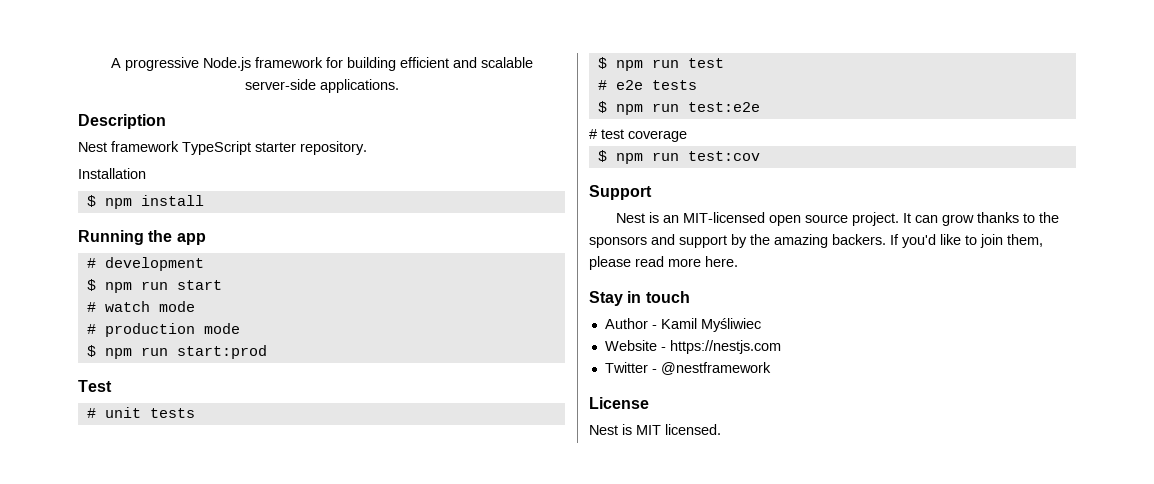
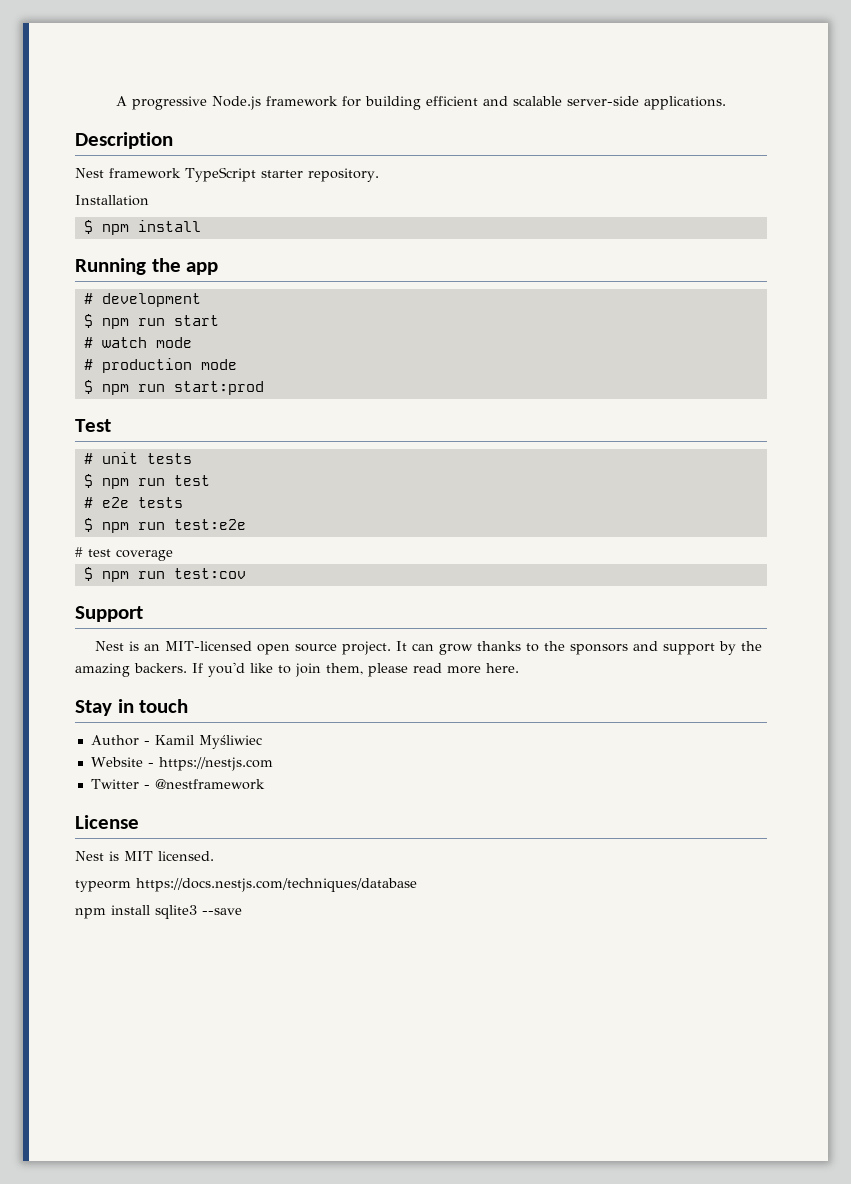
+ typeorm https://docs.nestjs.com/techniques/database
+ npm install sqlite3 --save

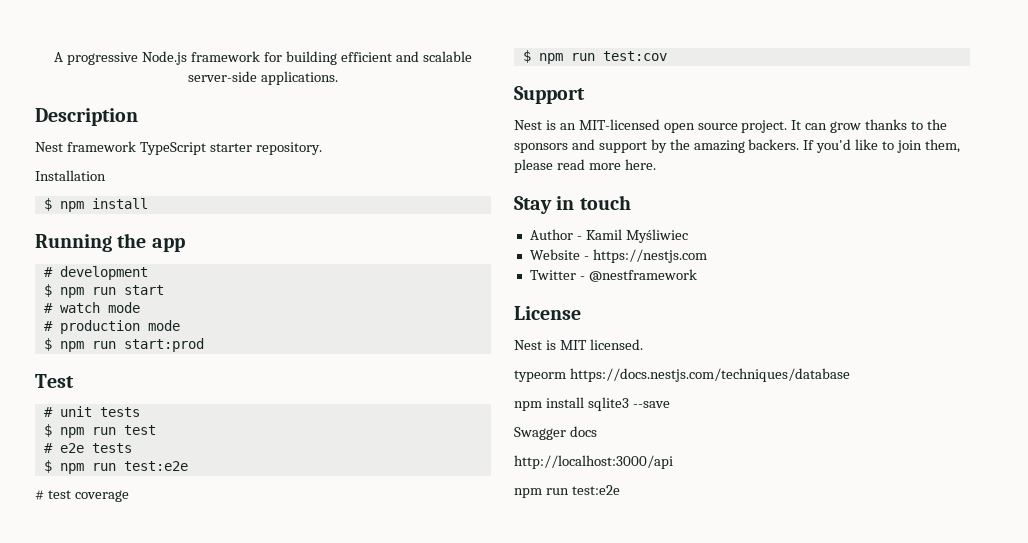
+ Swagger docs
+ http://localhost:3000/api
+ npm run test:e2e

